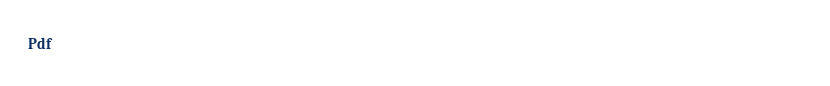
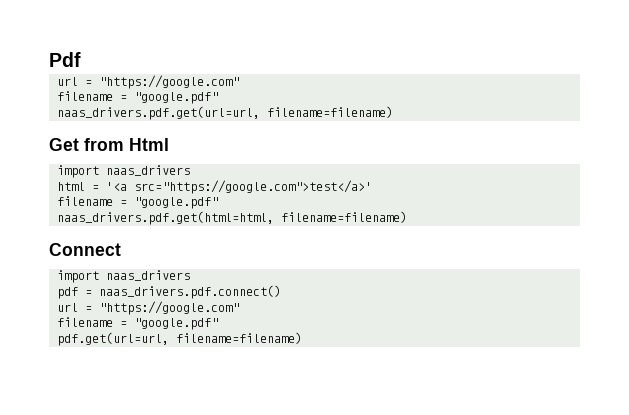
  Pdf
+ url = "https://google.com"
+ filename = "google.pdf"
+ naas_drivers.pdf.get(url=url, filename=filename)
+ Get from Html
+ import naas_drivers
+ html = '<a src="https://google.com">test</a>'
+ filename = "google.pdf"
+ naas_drivers.pdf.get(html=html, filename=filename)
+ Connect
+ import naas_drivers
+ pdf = naas_drivers.pdf.connect()
+ url = "https://google.com"
+ filename = "google.pdf"
+ pdf.get(url=url, filename=filename)

